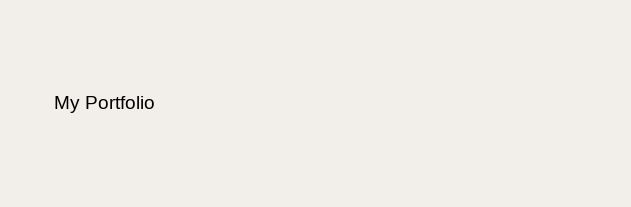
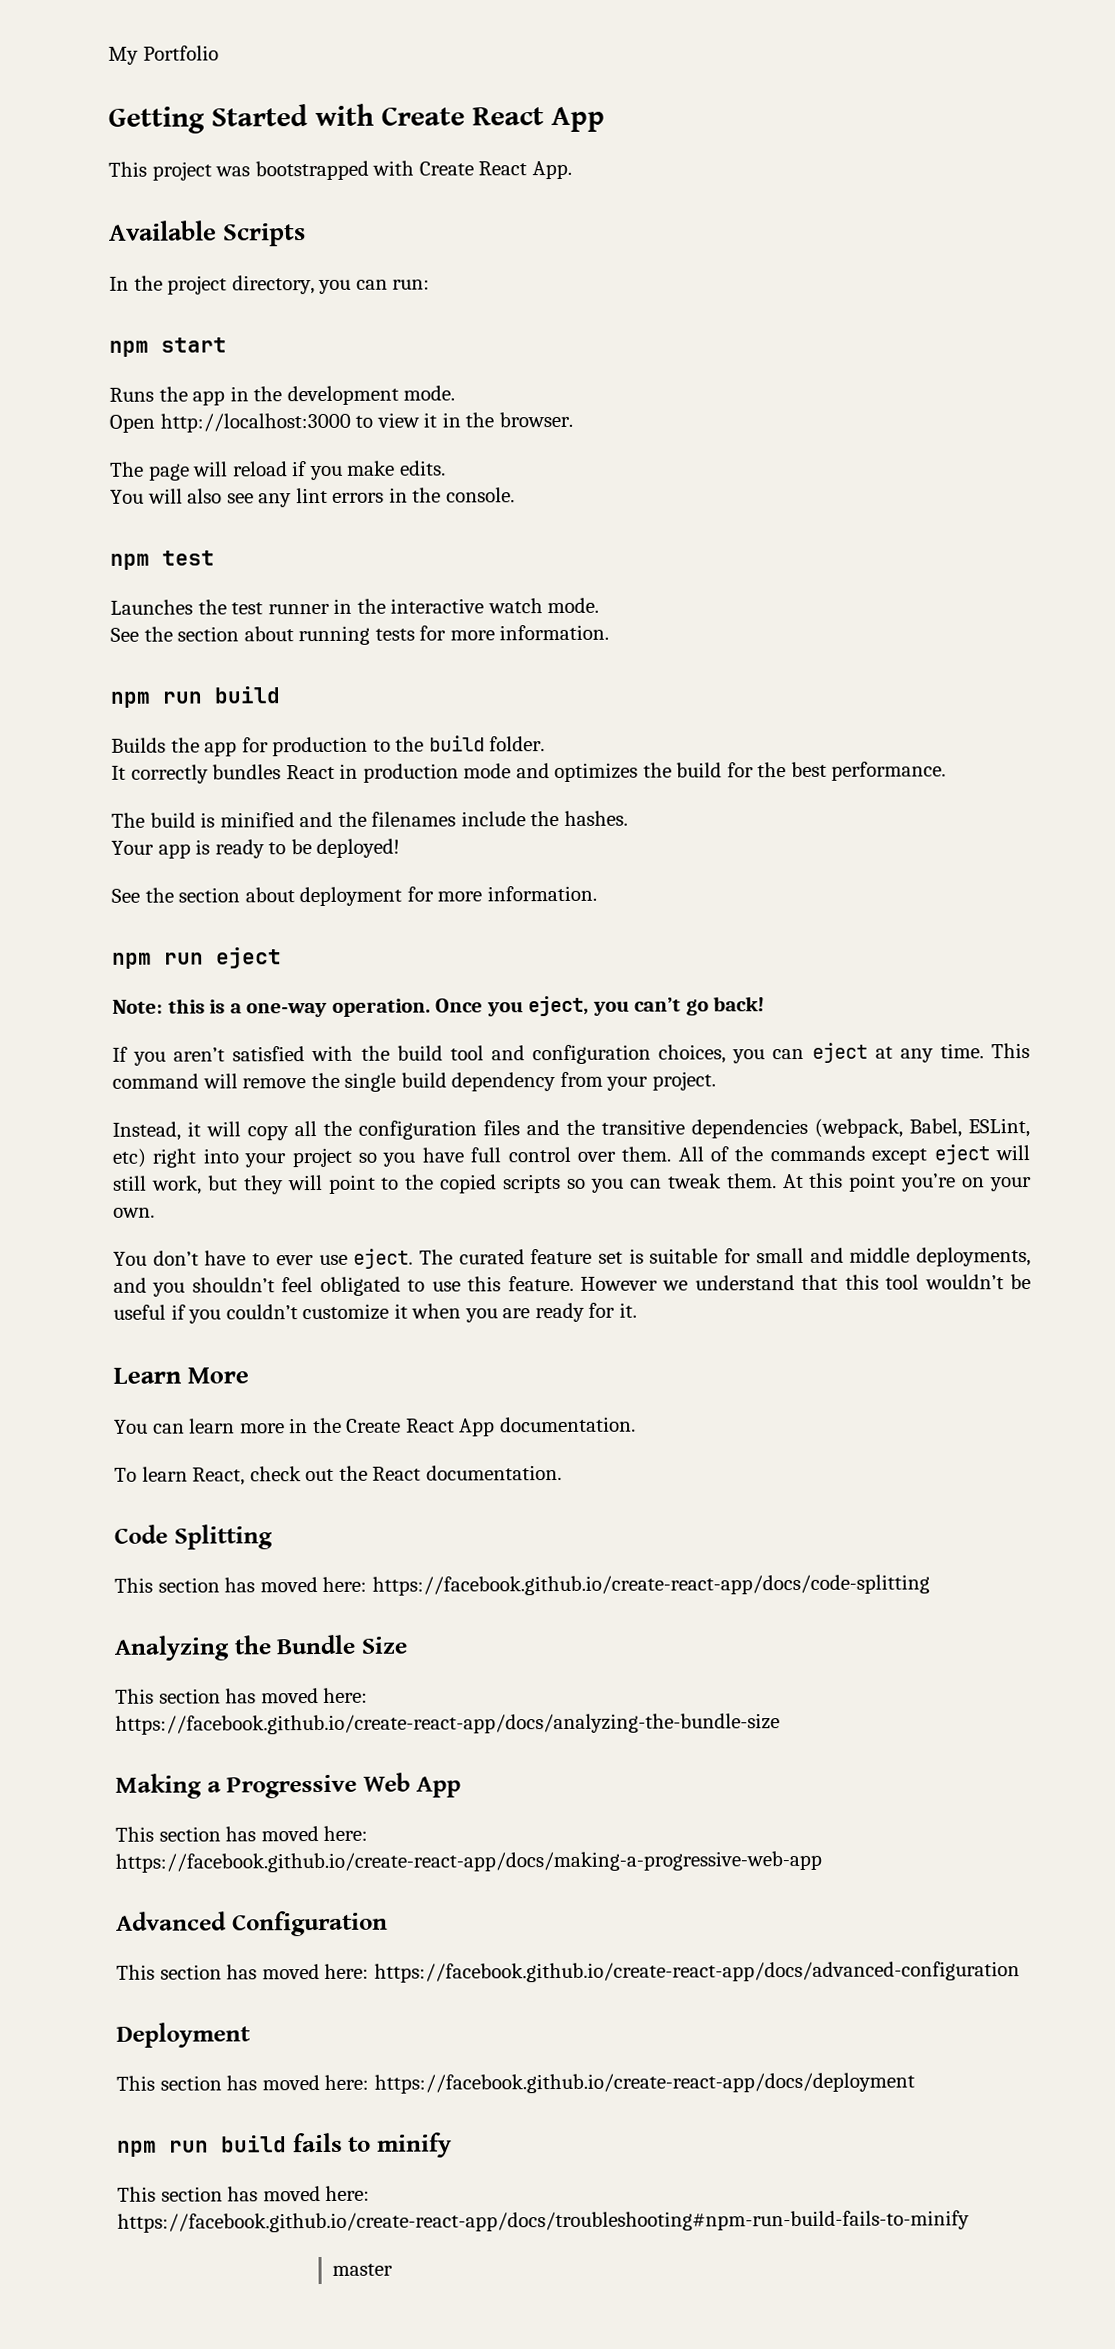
+ Getting Started with Create React App
+ This project was bootstrapped with Create React App.
+ Available Scripts
+ In the project directory, you can run:
+ npm start
+ Runs the app in the development mode.
+ Open http://localhost:3000 to view it in the browser.
+ The page will reload if you make edits.
+ You will also see any lint errors in the console.
+ npm test
+ Launches the test runner in the interactive watch mode.
+ See the section about running tests for more information.
+ npm run build
+ Builds the app for production to the build folder.
+ It correctly bundles React in production mode and optimizes the build for the best performance.
+ The build is minified and the filenames include the hashes.
+ Your app is ready to be deployed!
+ See the section about deployment for more information.
+ npm run eject
+ Note: this is a one-way operation. Once you eject, you can’t go back!
+ If you aren’t satisfied with the build tool and configuration choices, you can eject at any time. This command will remove the single build dependency from your project.
+ Instead, it will copy all the configuration files and the transitive dependencies (webpack, Babel, ESLint, etc) right into your project so you have full control over them. All of the commands except eject will still work, but they will point to the copied scripts so you can tweak them. At this point you’re on your own.
+ You don’t have to ever use eject. The curated feature set is suitable for small and middle deployments, and you shouldn’t feel obligated to use this feature. However we understand that this tool wouldn’t be useful if you couldn’t customize it when you are ready for it.
+ Learn More
+ You can learn more in the Create React App documentation.
+ To learn React, check out the React documentation.
+ Code Splitting
+ This section has moved here: https://facebook.github.io/create-react-app/docs/code-splitting
+ Analyzing the Bundle Size
+ This section has moved here: https://facebook.github.io/create-react-app/docs/analyzing-the-bundle-size
+ Making a Progressive Web App
+ This section has moved here: https://facebook.github.io/create-react-app/docs/making-a-progressive-web-app
+ Advanced Configuration
+ This section has moved here: https://facebook.github.io/create-react-app/docs/advanced-configuration
+ Deployment
+ This section has moved here: https://facebook.github.io/create-react-app/docs/deployment
+ npm run build fails to minify
+ This section has moved here: https://facebook.github.io/create-react-app/docs/troubleshooting#npm-run-build-fails-to-minify
+ master

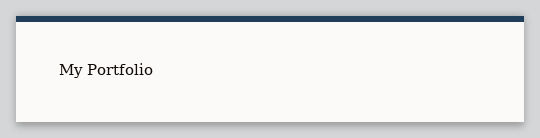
- Getting Started with Create React App
- This project was bootstrapped with Create React App.
- Available Scripts
- In the project directory, you can run:
- npm start
- Runs the app in the development mode.
- Open http://localhost:3000 to view it in the browser.
- The page will reload if you make edits.
- You will also see any lint errors in the console.
- npm test
- Launches the test runner in the interactive watch mode.
- See the section about running tests for more information.
- npm run build
- Builds the app for production to the build folder.
- It correctly bundles React in production mode and optimizes the build for the best performance.
- The build is minified and the filenames include the hashes.
- Your app is ready to be deployed!
- See the section about deployment for more information.
- npm run eject
- Note: this is a one-way operation. Once you eject, you can’t go back!
- If you aren’t satisfied with the build tool and configuration choices, you can eject at any time. This command will remove the single build dependency from your project.
- Instead, it will copy all the configuration files and the transitive dependencies (webpack, Babel, ESLint, etc) right into your project so you have full control over them. All of the commands except eject will still work, but they will point to the copied scripts so you can tweak them. At this point you’re on your own.
- You don’t have to ever use eject. The curated feature set is suitable for small and middle deployments, and you shouldn’t feel obligated to use this feature. However we understand that this tool wouldn’t be useful if you couldn’t customize it when you are ready for it.
- Learn More
- You can learn more in the Create React App documentation.
- To learn React, check out the React documentation.
- Code Splitting
- This section has moved here: https://facebook.github.io/create-react-app/docs/code-splitting
- Analyzing the Bundle Size
- This section has moved here: https://facebook.github.io/create-react-app/docs/analyzing-the-bundle-size
- Making a Progressive Web App
- This section has moved here: https://facebook.github.io/create-react-app/docs/making-a-progressive-web-app
- Advanced Configuration
- This section has moved here: https://facebook.github.io/create-react-app/docs/advanced-configuration
- Deployment
- This section has moved here: https://facebook.github.io/create-react-app/docs/deployment
- npm run build fails to minify
- This section has moved here: https://facebook.github.io/create-react-app/docs/troubleshooting#npm-run-build-fails-to-minify
- master

